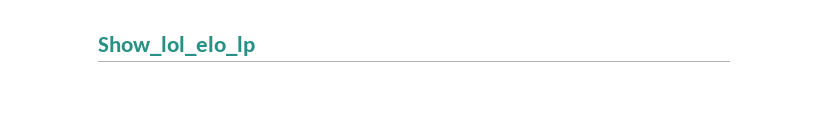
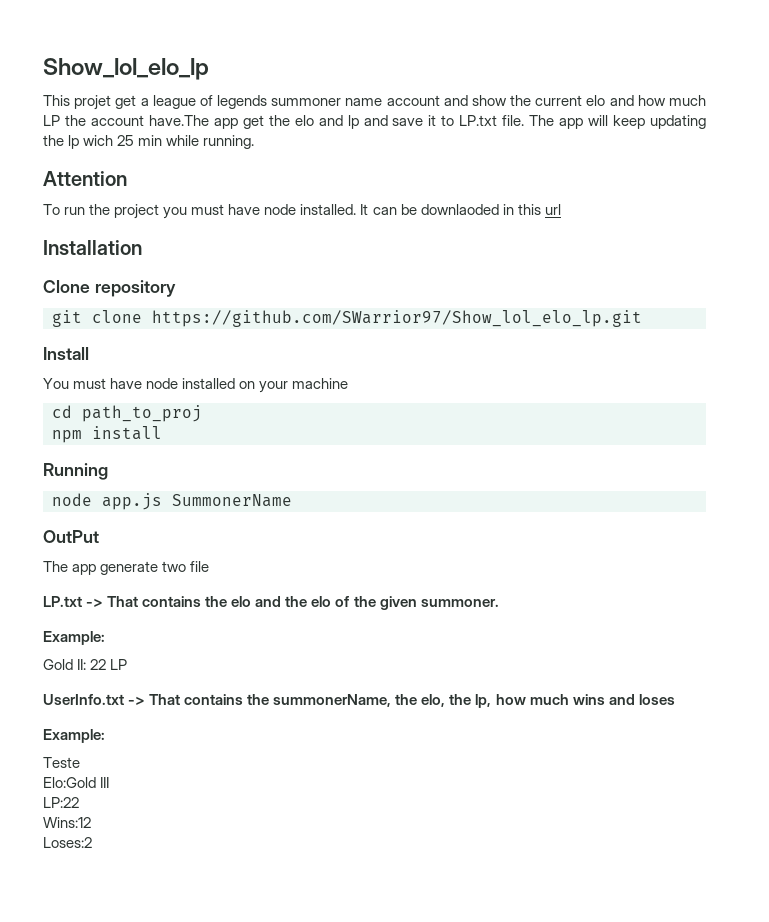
+ This projet get a league of legends summoner name account and show the current elo and how much LP the account have.The app get the elo and lp and save it to LP.txt file. The app will keep updating the lp wich 25 min while running.
+ Attention
+ To run the project you must have node installed. It can be downlaoded in this url
+ Installation
+ Clone repository
+ git clone https://github.com/SWarrior97/Show_lol_elo_lp.git
+ Install
+ You must have node installed on your machine
+ cd path_to_proj
+ npm install
+ Running
+ node app.js SummonerName
+ OutPut
+ The app generate two file
+ LP.txt -> That contains the elo and the elo of the given summoner.
+ Example:
+ Gold II: 22 LP
+ UserInfo.txt -> That contains the summonerName, the elo, the lp, how much wins and loses
+ Example:
+ Teste
+ Elo:Gold III
+ LP:22
+ Wins:12
+ Loses:2

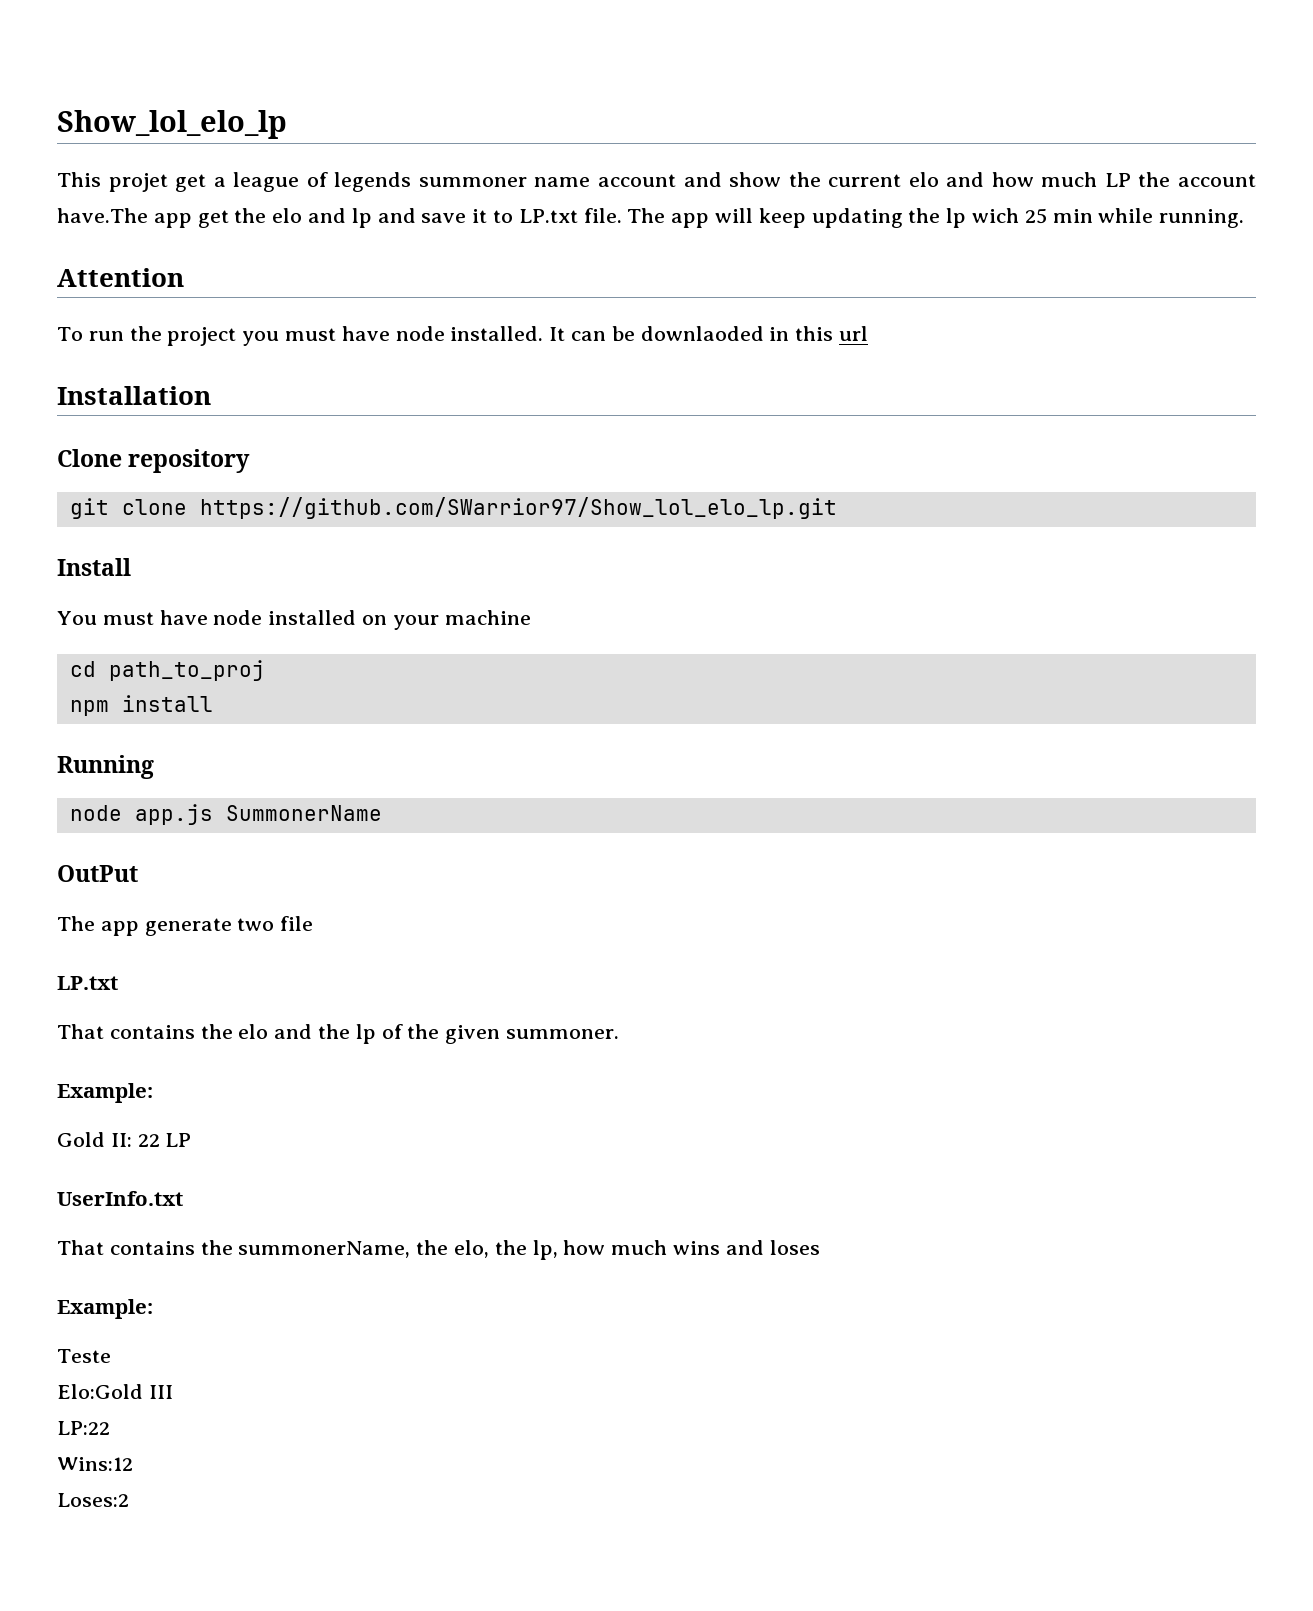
  The app generate two file
- LP.txt -> That contains the elo and the elo of the given summoner.
+ LP.txt
+ That contains the elo and the lp of the given summoner.
- UserInfo.txt -> That contains the summonerName, the elo, the lp, how much wins and loses
+ UserInfo.txt
+ That contains the summonerName, the elo, the lp, how much wins and loses

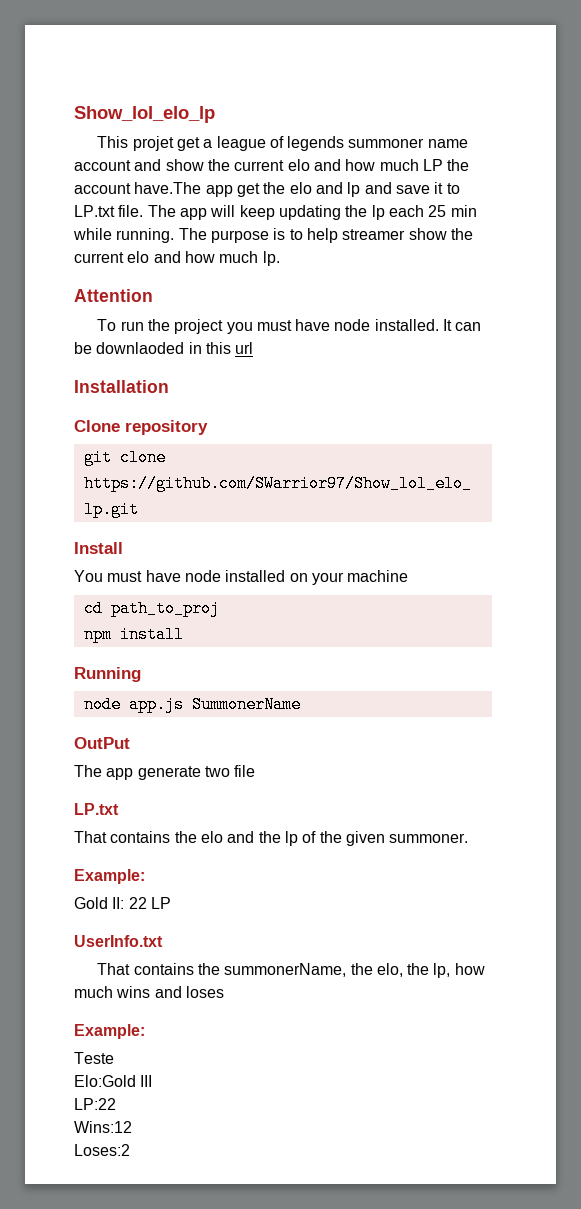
- The app will keep updating the lp wich 25 min while running.
+ The app will keep updating the lp each 25 min while running. The purpose is to help streamer show the current elo and how much lp.

